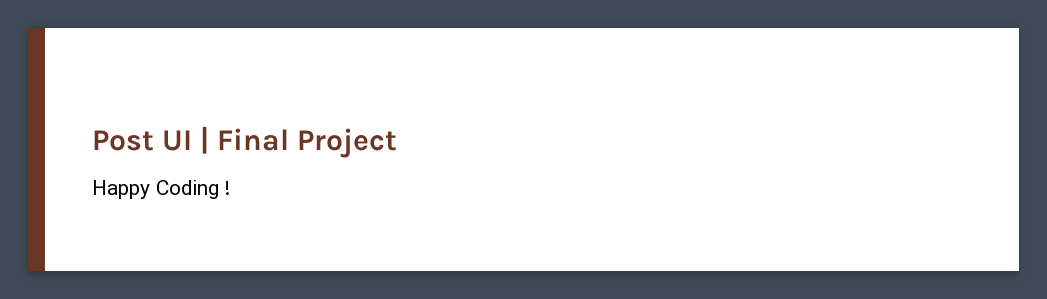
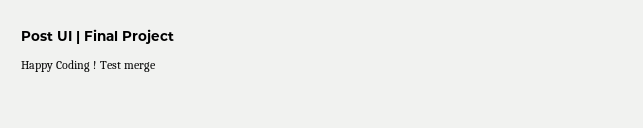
+ Test merge

